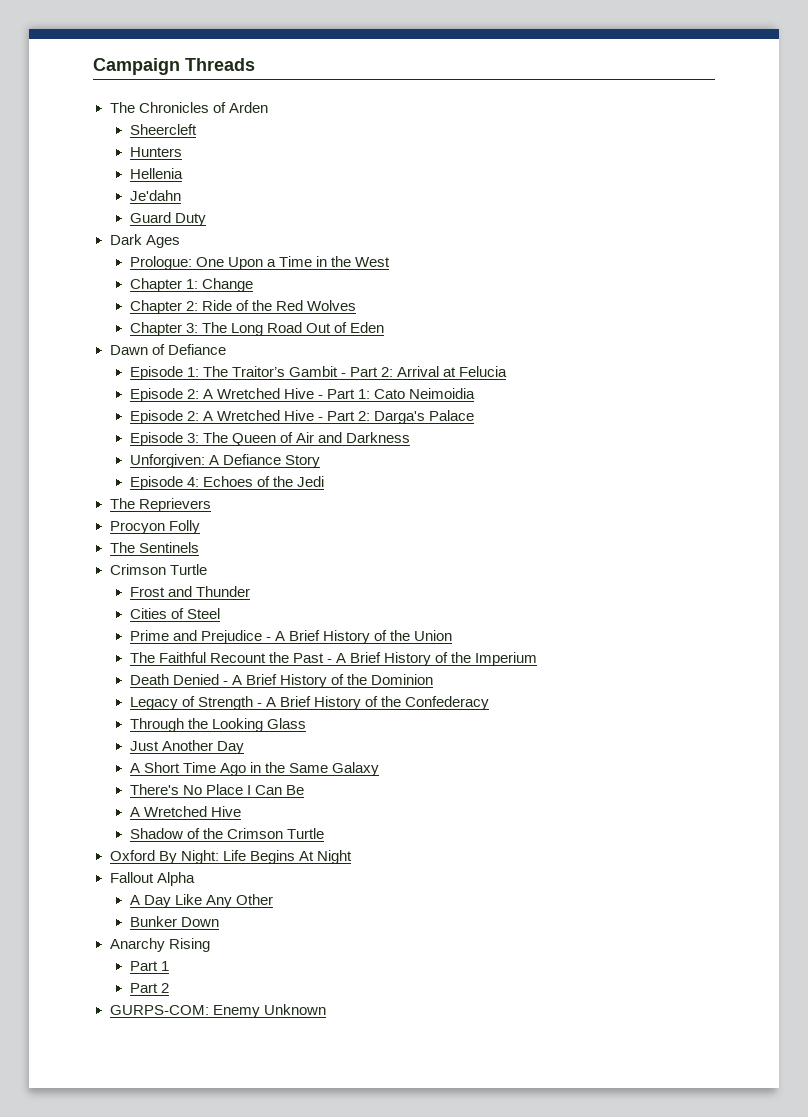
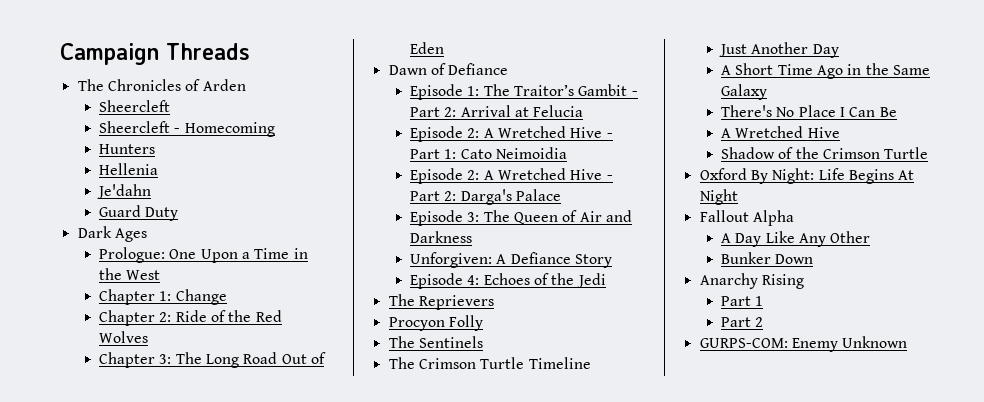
+ Sheercleft - Homecoming
  The Sentinels
- Crimson Turtle
- Frost and Thunder
- Cities of Steel
- Prime and Prejudice - A Brief History of the Union
- The Faithful Recount the Past - A Brief History of the Imperium
- Death Denied - A Brief History of the Dominion
- Legacy of Strength - A Brief History of the Confederacy
- Through the Looking Glass
+ The Crimson Turtle Timeline

